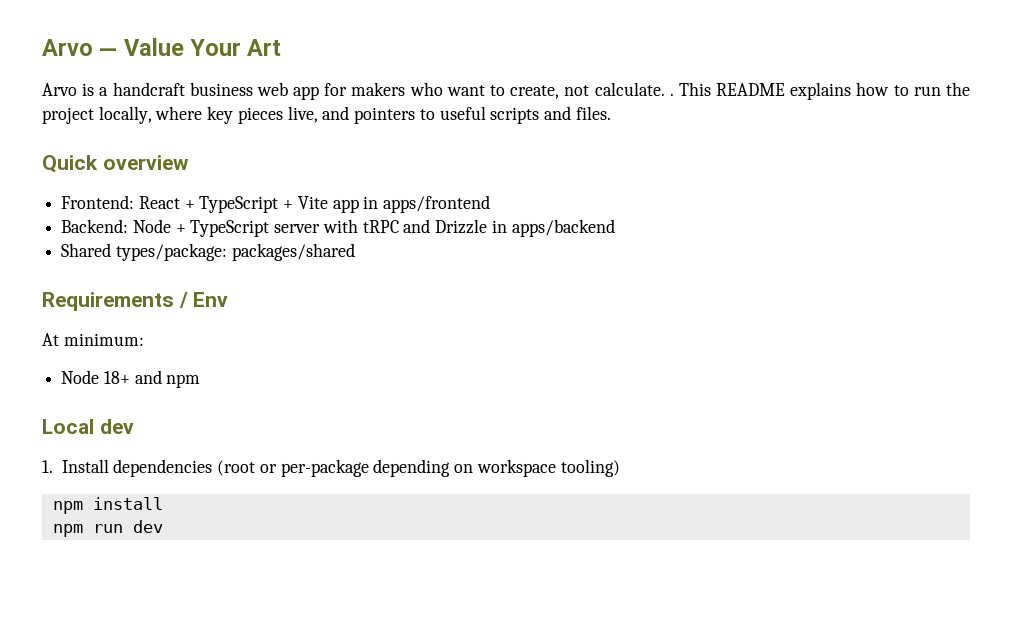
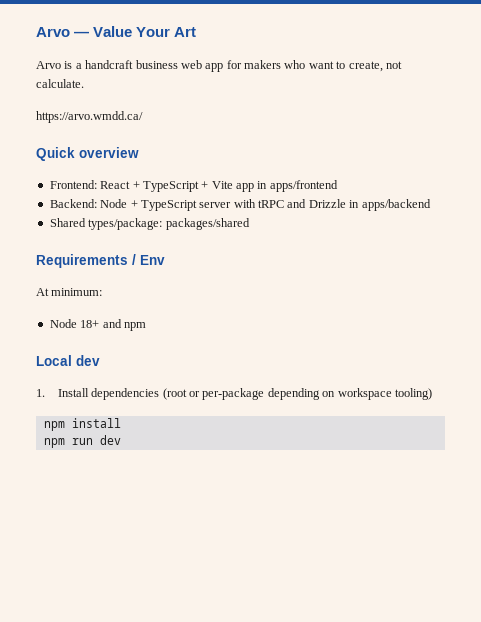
- Arvo is a handcraft business web app for makers who want to create, not calculate. . This README explains how to run the project locally, where key pieces live, and pointers to useful scripts and files.
+ Arvo is a handcraft business web app for makers who want to create, not calculate.
+ https://arvo.wmdd.ca/

